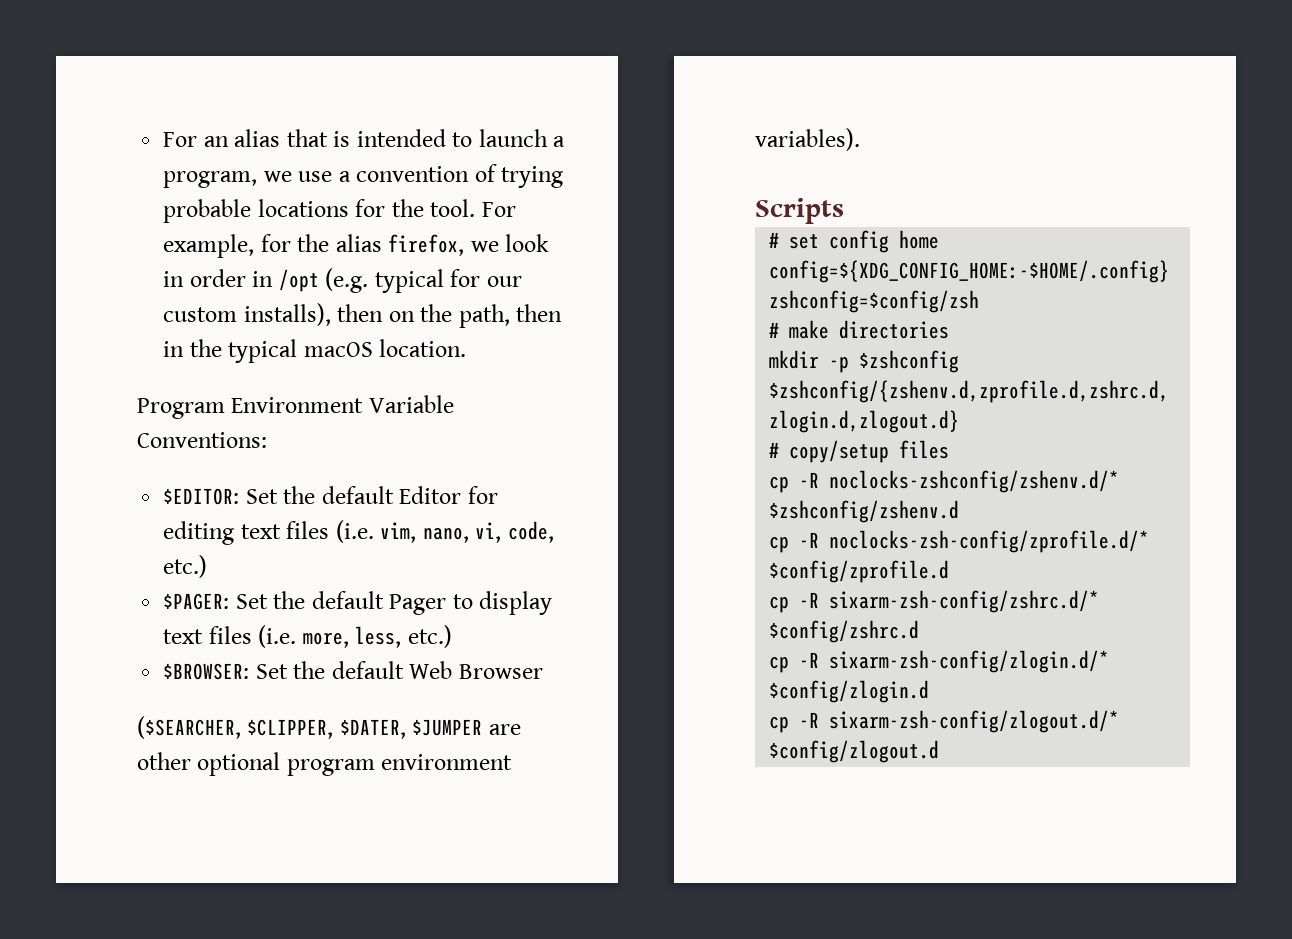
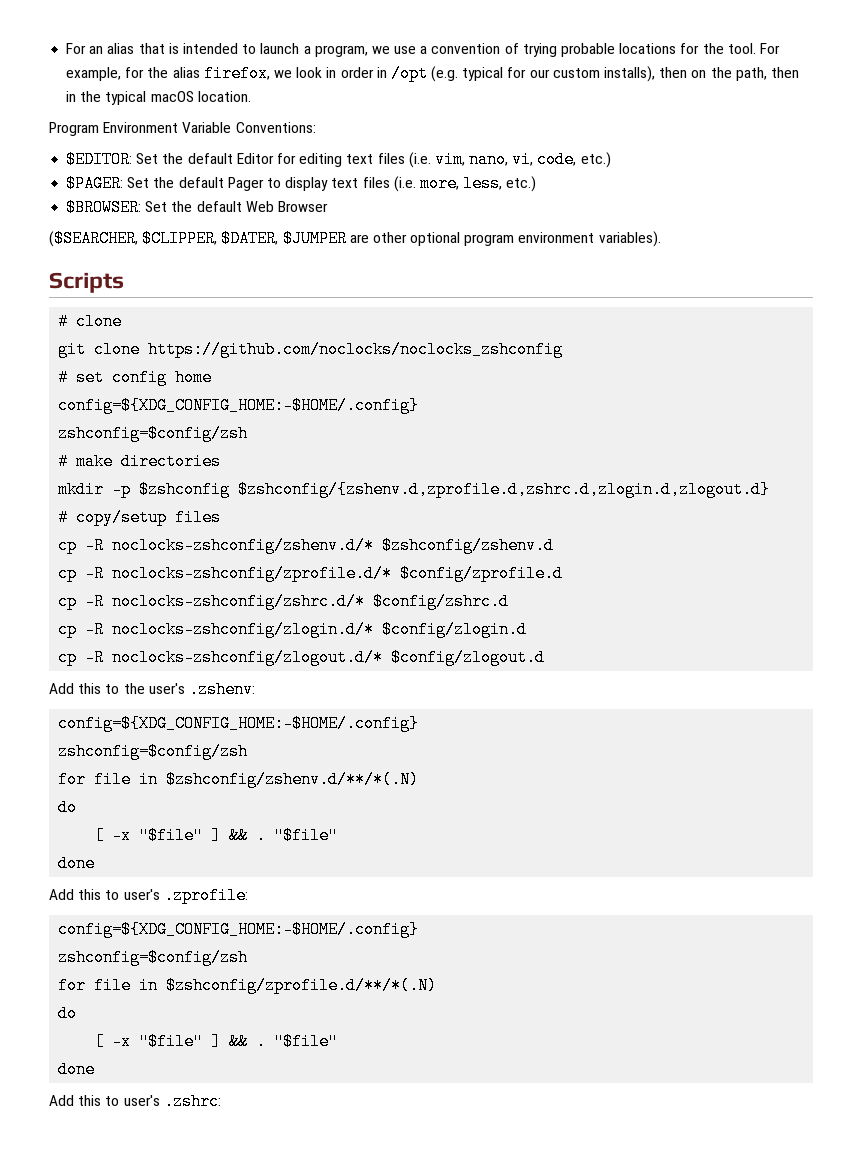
+ # clone
+ git clone https://github.com/noclocks/noclocks_zshconfig
- cp -R noclocks-zsh-config/zprofile.d/* $config/zprofile.d
+ cp -R noclocks-zshconfig/zprofile.d/* $config/zprofile.d
- cp -R sixarm-zsh-config/zshrc.d/* $config/zshrc.d
+ cp -R noclocks-zshconfig/zshrc.d/* $config/zshrc.d
- cp -R sixarm-zsh-config/zlogin.d/* $config/zlogin.d
+ cp -R noclocks-zshconfig/zlogin.d/* $config/zlogin.d
- cp -R sixarm-zsh-config/zlogout.d/* $config/zlogout.d
+ cp -R noclocks-zshconfig/zlogout.d/* $config/zlogout.d
+ Add this to the user's .zshenv:
+ config=${XDG_CONFIG_HOME:-$HOME/.config}
+ zshconfig=$config/zsh
+ for file in $zshconfig/zshenv.d/**/*(.N)
+ do
+ [ -x "$file" ] && . "$file"
+ done
+ Add this to user's .zprofile:
+ config=${XDG_CONFIG_HOME:-$HOME/.config}
+ zshconfig=$config/zsh
+ for file in $zshconfig/zprofile.d/**/*(.N)
+ do
+ [ -x "$file" ] && . "$file"
+ done
+ Add this to user's .zshrc:

